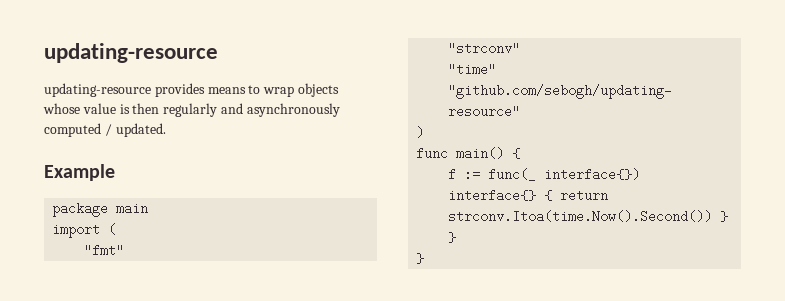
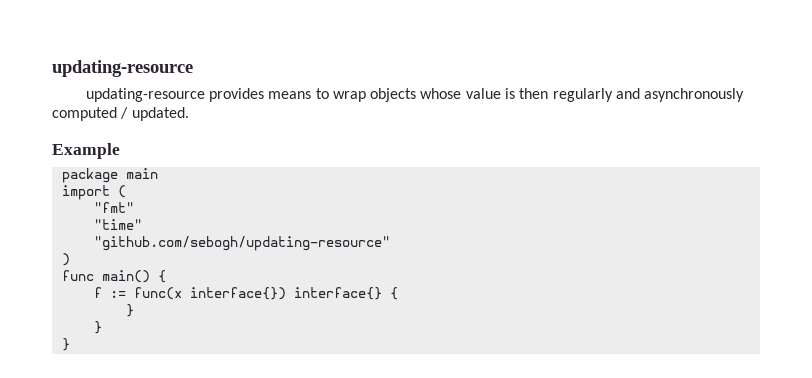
- "strconv"
- f := func(_ interface{}) interface{} { return strconv.Itoa(time.Now().Second()) }
+ f := func(x interface{}) interface{} {
+ }

